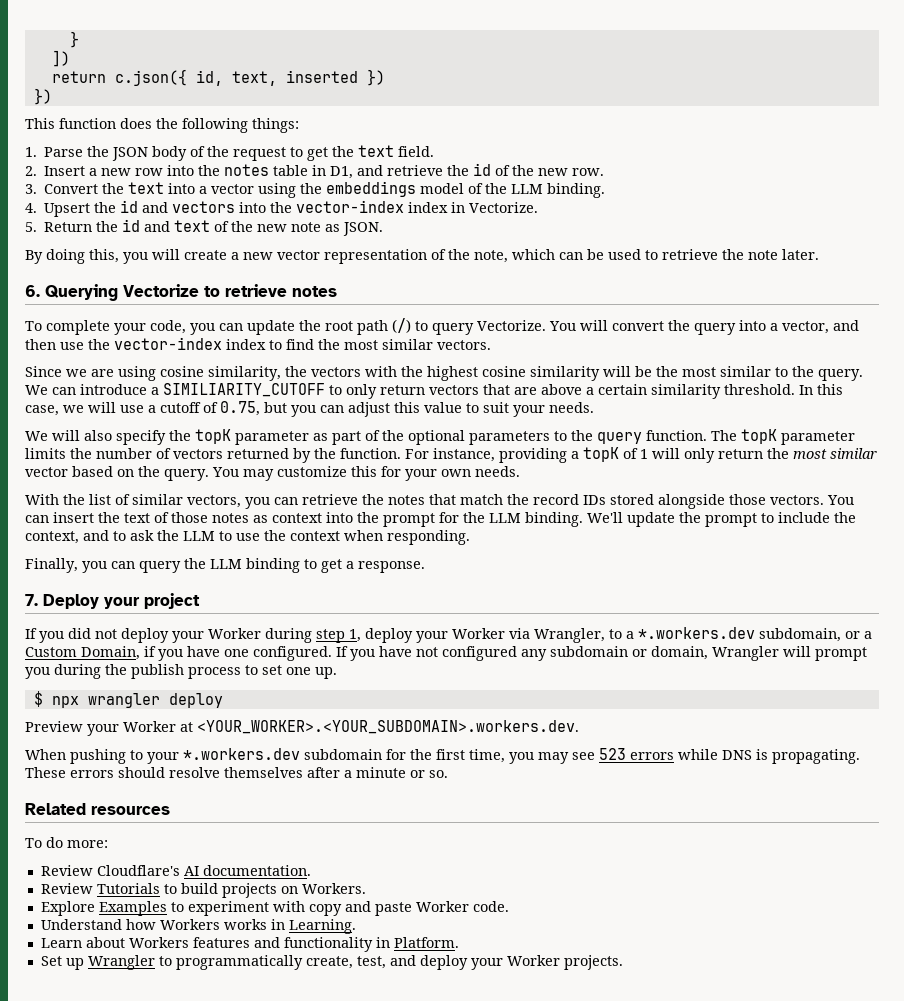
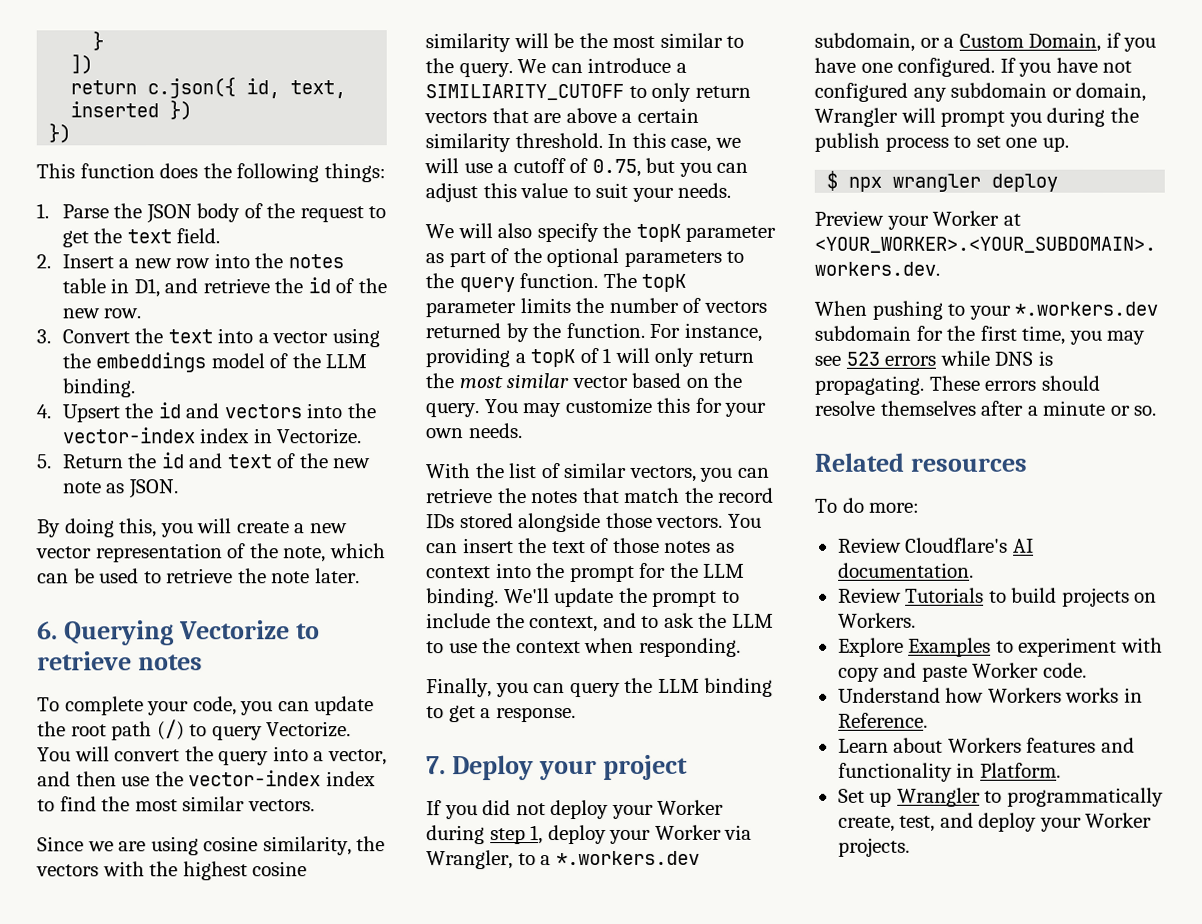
- Understand how Workers works in Learning.
+ Understand how Workers works in Reference.

